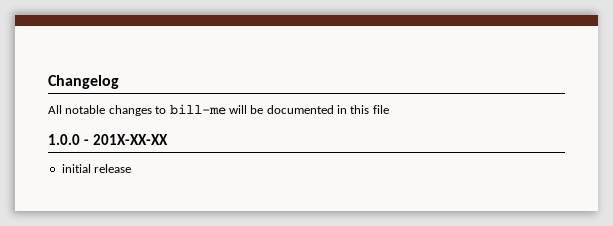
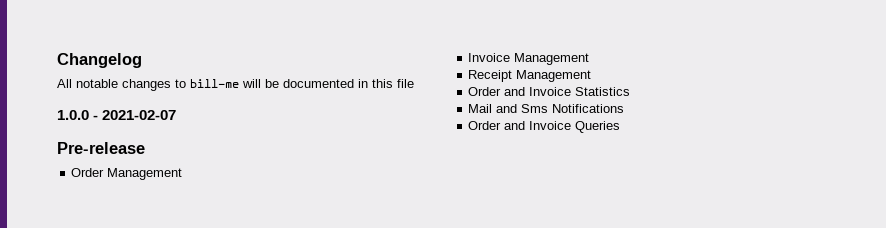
- 1.0.0 - 201X-XX-XX
- initial release
+ 1.0.0 - 2021-02-07
+ Pre-release
+ Order Management
+ Invoice Management
+ Receipt Management
+ Order and Invoice Statistics
+ Mail and Sms Notifications
+ Order and Invoice Queries

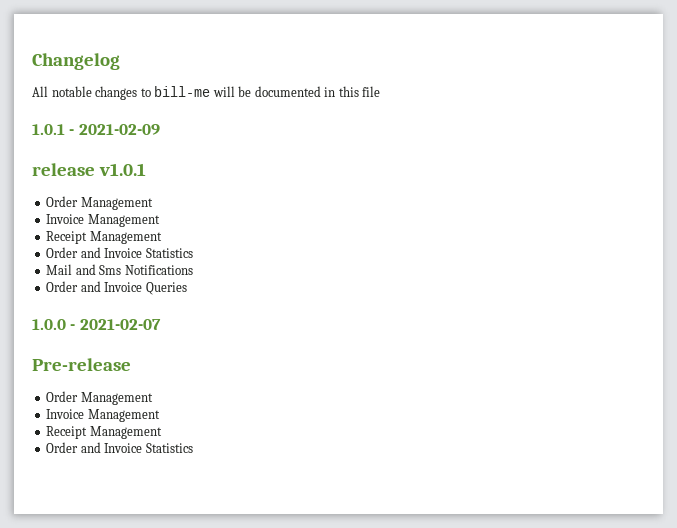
- 1.0.0 - 2021-02-07
- Pre-release
+ 1.0.1 - 2021-02-09
+ release v1.0.1
+ 1.0.0 - 2021-02-07
+ Pre-release
+ Order Management
+ Invoice Management
+ Receipt Management
+ Order and Invoice Statistics

